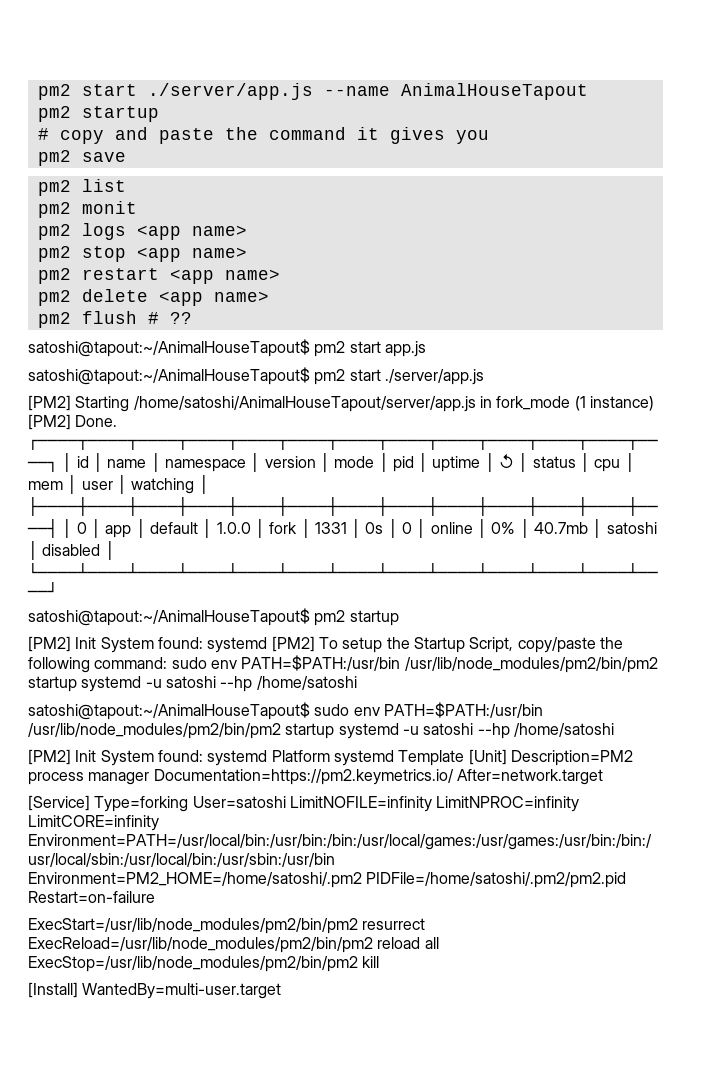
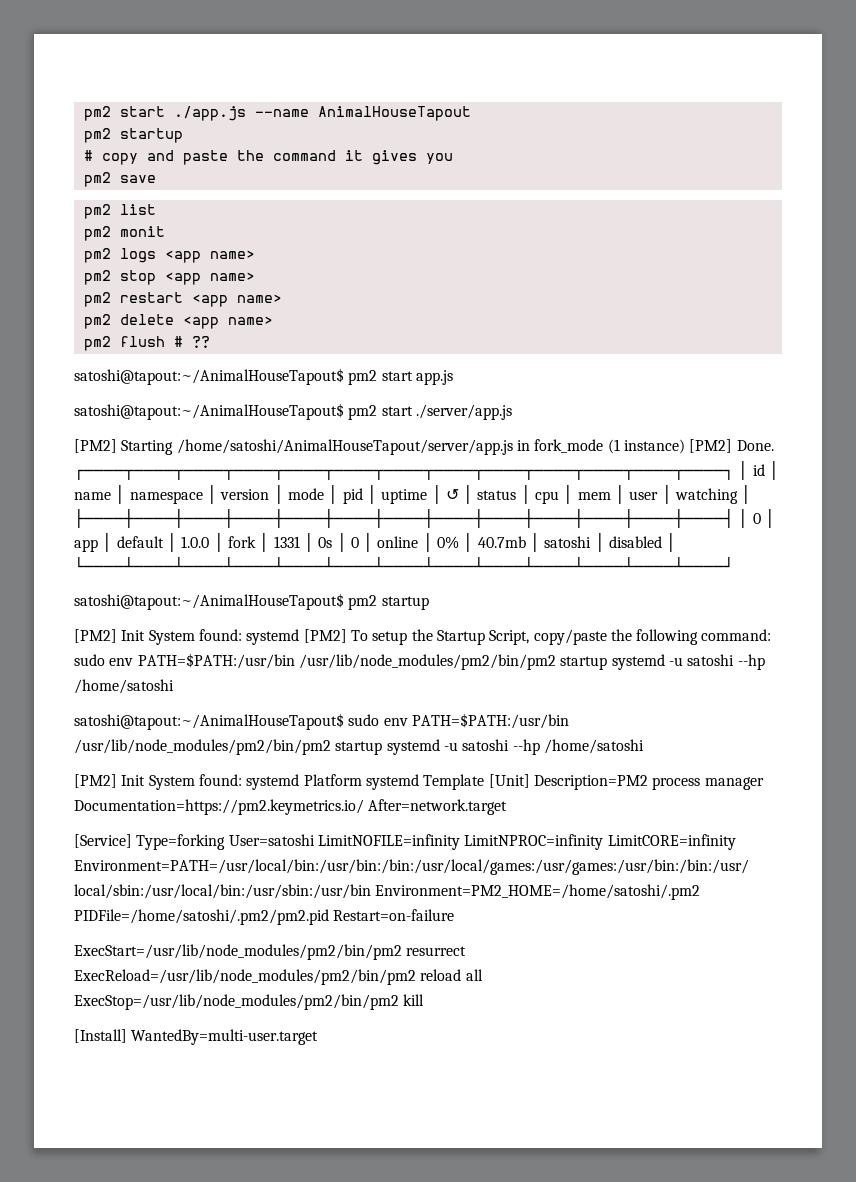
- pm2 start ./server/app.js --name AnimalHouseTapout
+ pm2 start ./app.js --name AnimalHouseTapout

